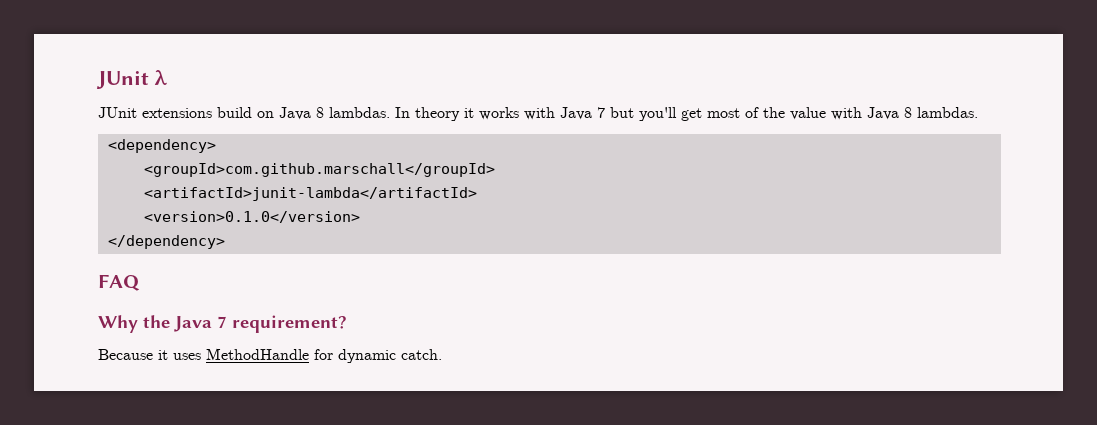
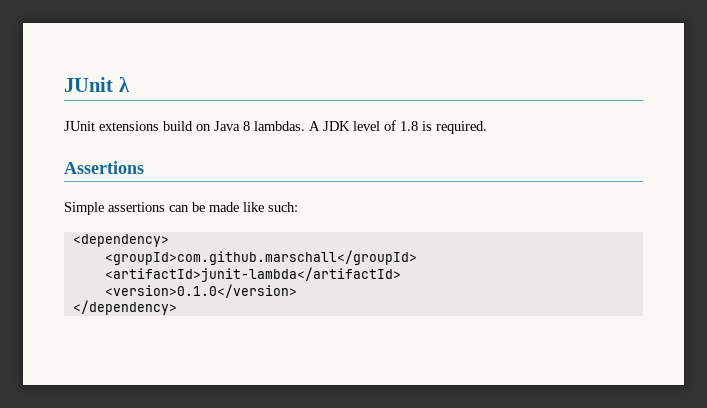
- In theory it works with Java 7 but you'll get most of the value with Java 8 lambdas.
+ A JDK level of 1.8 is required.
+ Assertions
+ Simple assertions can be made like such:
- FAQ
- Why the Java 7 requirement?
- Because it uses MethodHandle for dynamic catch.

